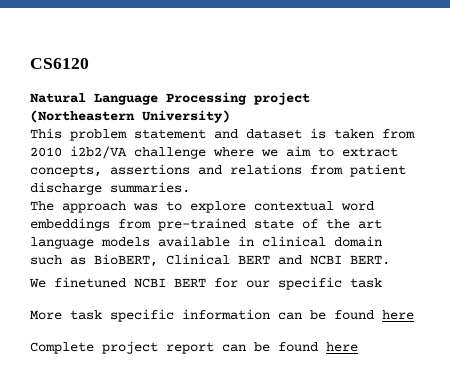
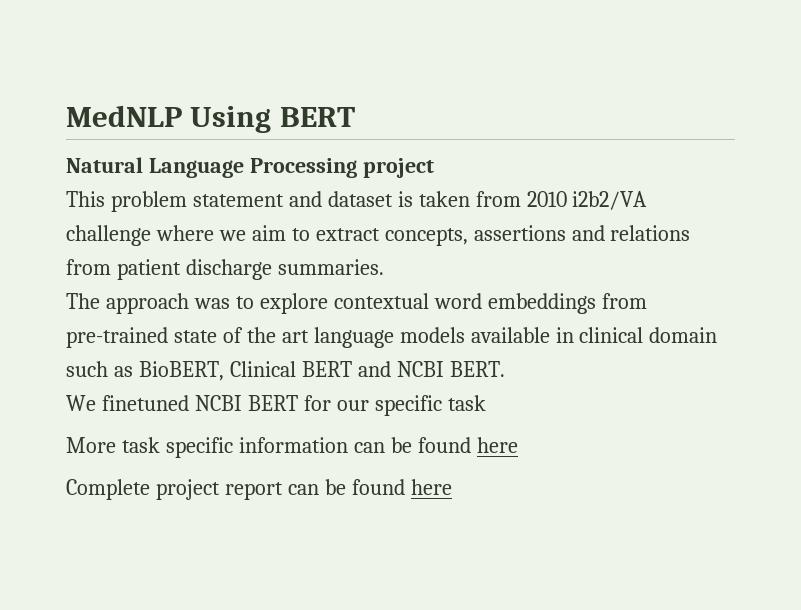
- CS6120
+ MedNLP Using BERT
- Natural Language Processing project (Northeastern University)
+ Natural Language Processing project

